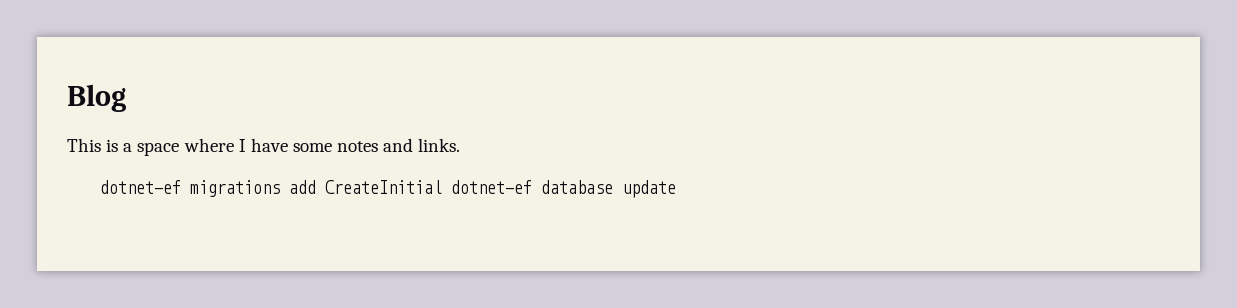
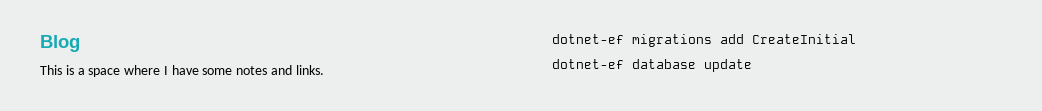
- dotnet-ef migrations add CreateInitial dotnet-ef database update
+ dotnet-ef migrations add CreateInitial
+ dotnet-ef database update

